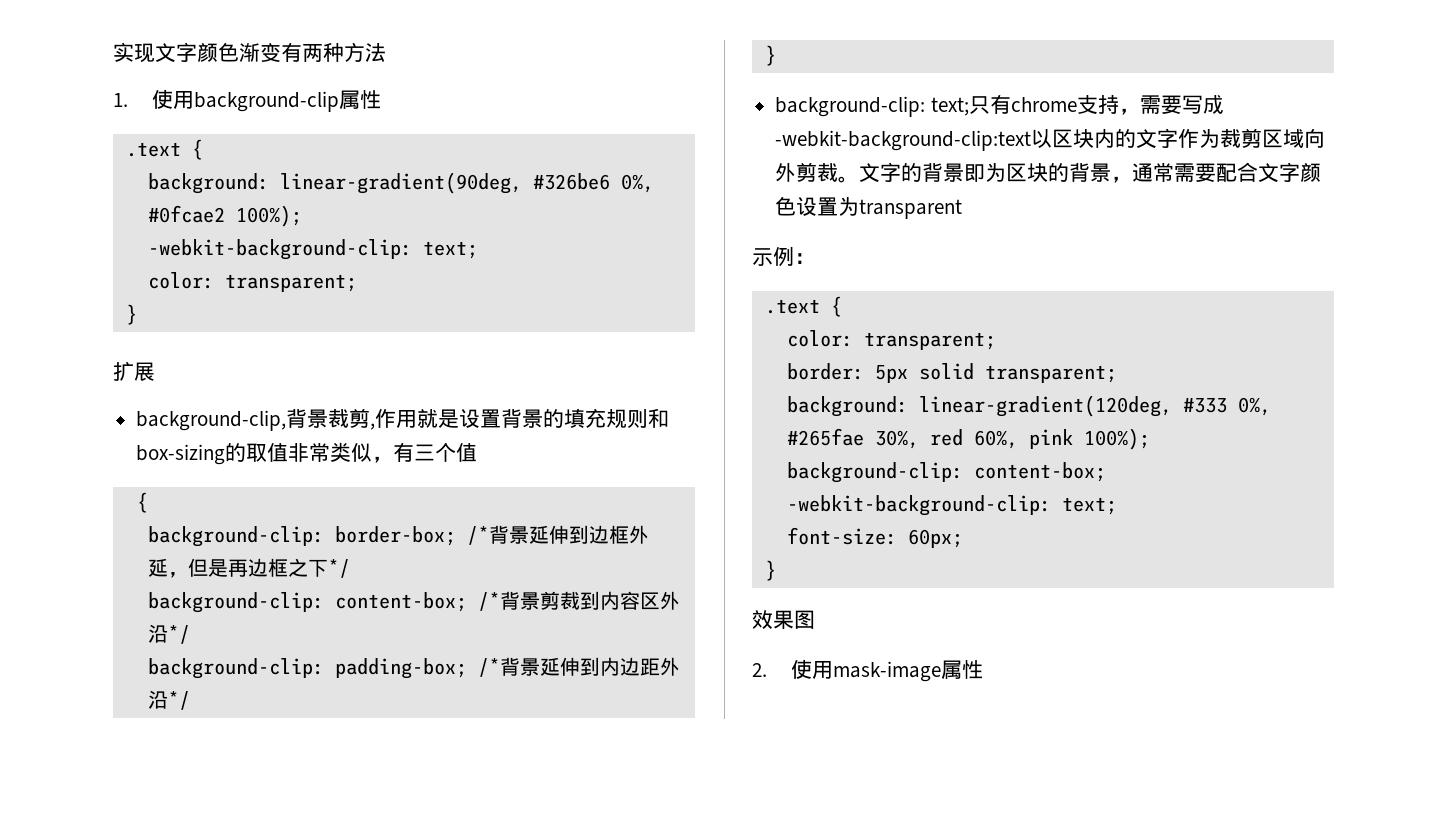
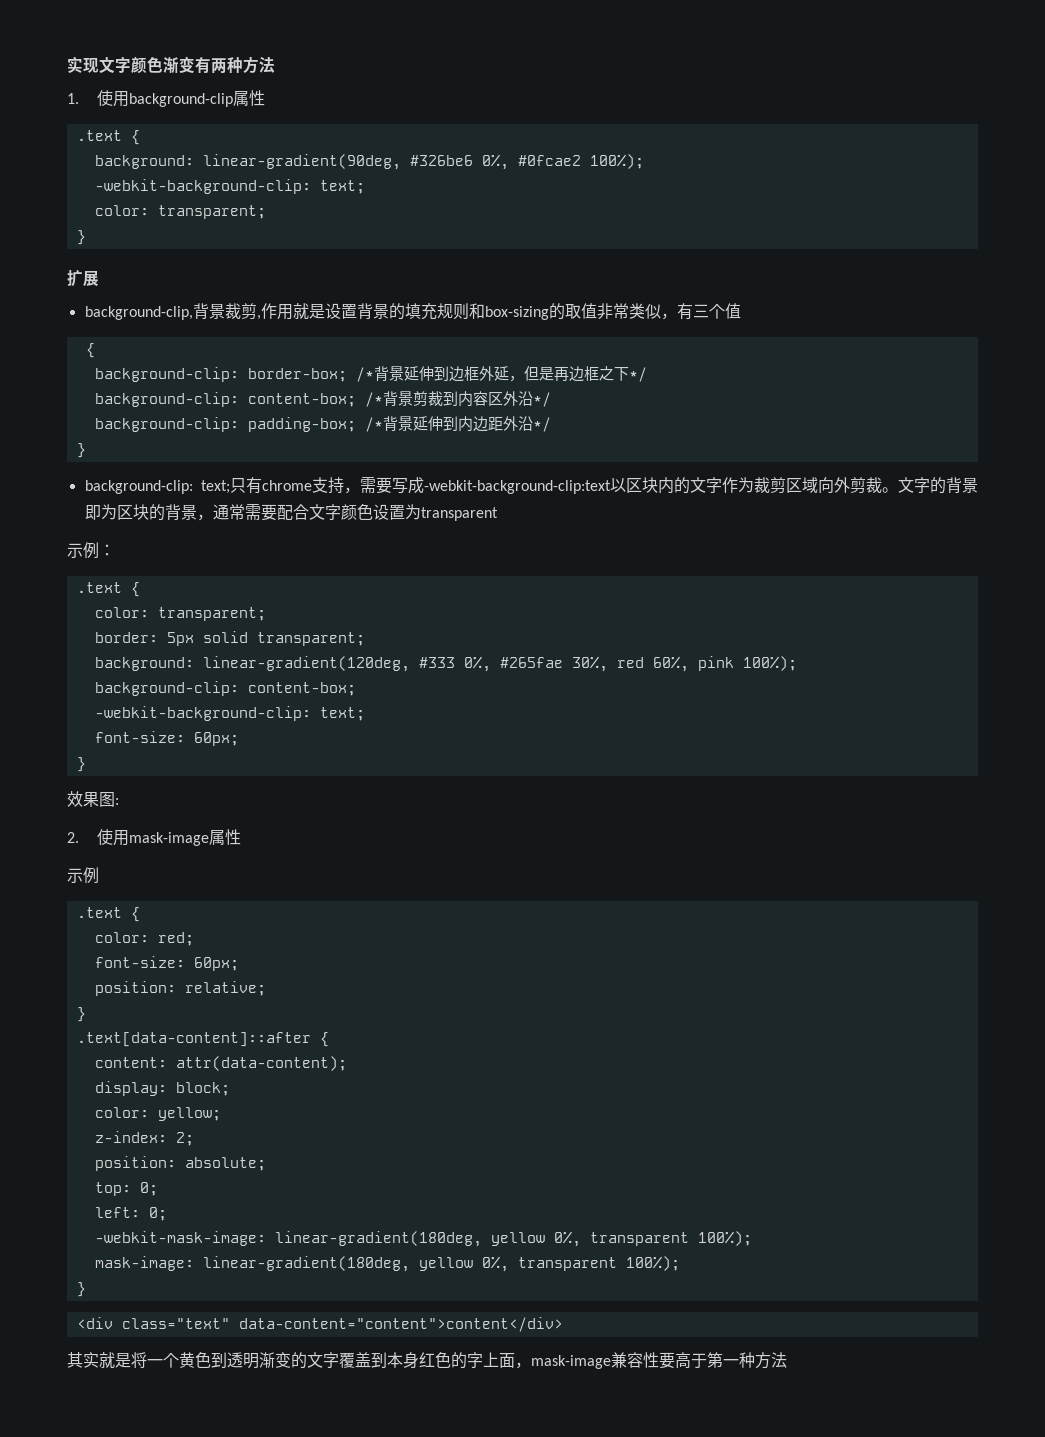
- 效果图
+ 效果图:
  2.使用mask-image属性
+ 示例
+ .text {
+ color: red;
+ font-size: 60px;
+ position: relative;
+ }
+ .text[data-content]::after {
+ content: attr(data-content);
+ display: block;
+ color: yellow;
+ z-index: 2;
+ position: absolute;
+ top: 0;
+ left: 0;
+ -webkit-mask-image: linear-gradient(180deg, yellow 0%, transparent 100%);
+ mask-image: linear-gradient(180deg, yellow 0%, transparent 100%);
+ }
+ <div class="text" data-content="content">content</div>
+ 其实就是将一个黄色到透明渐变的文字覆盖到本身红色的字上面，mask-image兼容性要高于第一种方法

